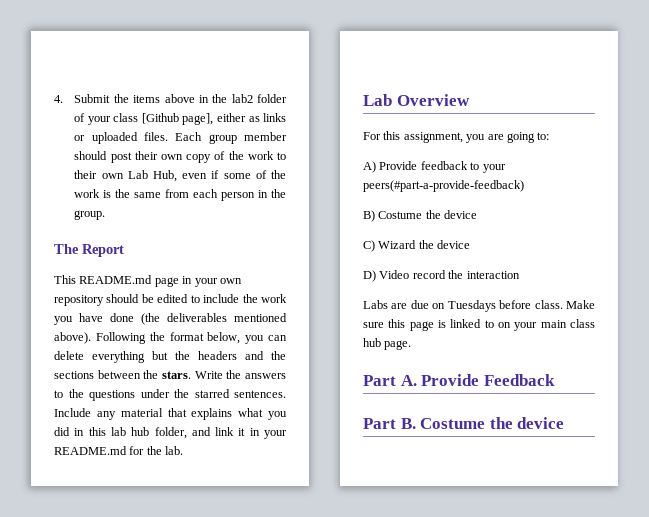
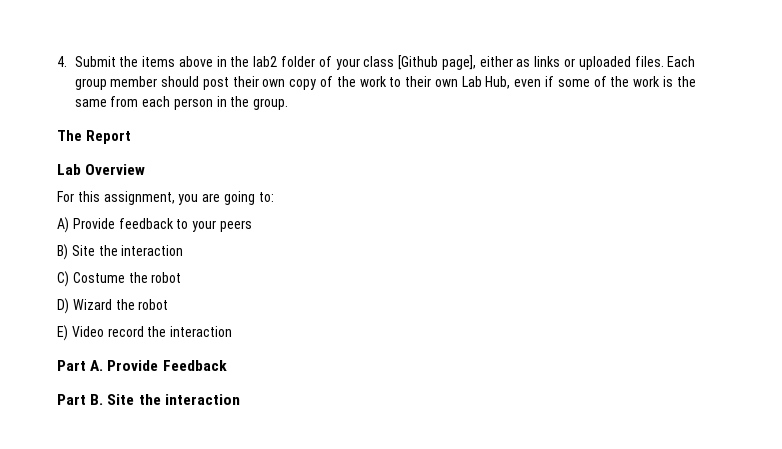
- This README.md page in your own repository should be edited to include the work you have done (the deliverables mentioned above). Following the format below, you can delete everything but the headers and the sections between the stars. Write the answers to the questions under the starred sentences. Include any material that explains what you did in this lab hub folder, and link it in your README.md for the lab.
- A) Provide feedback to your peers(#part-a-provide-feedback)
+ A) Provide feedback to your peers
- B) Costume the device
- C) Wizard the device
- D) Video record the interaction
- Labs are due on Tuesdays before class. Make sure this page is linked to on your main class hub page.
+ B) Site the interaction
+ C) Costume the robot
+ D) Wizard the robot
+ E) Video record the interaction
- Part B. Costume the device
+ Part B. Site the interaction

